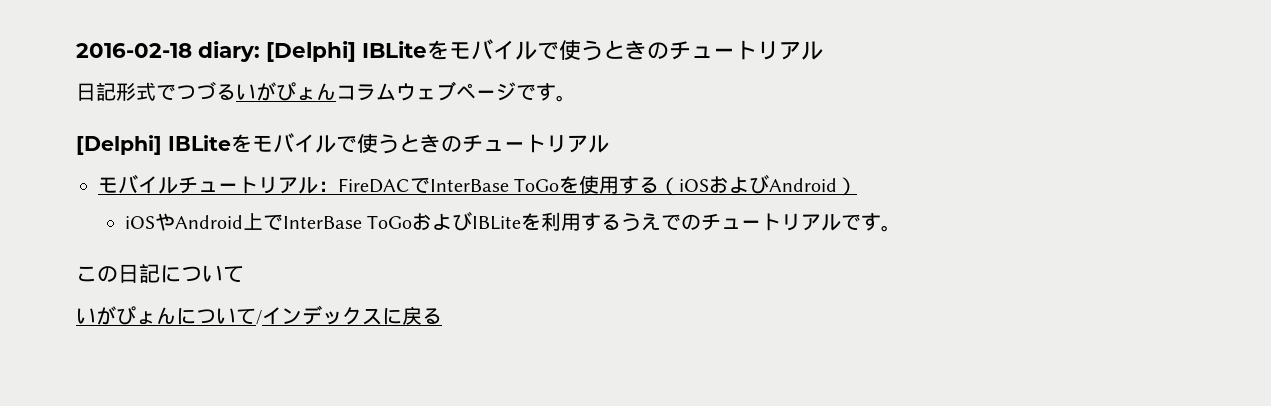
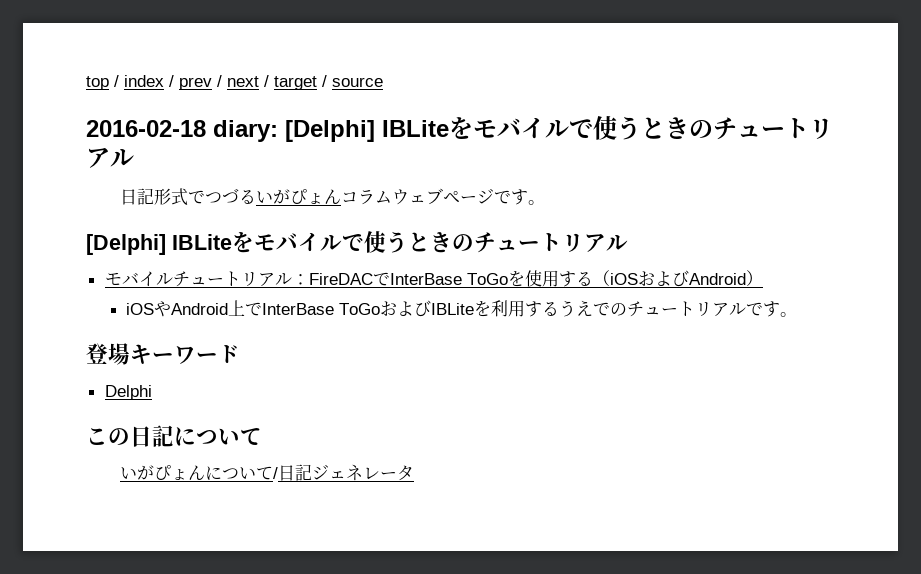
+ top / index / prev / next / target / source
+ 登場キーワード
+ Delphi
- いがぴょんについて/インデックスに戻る
+ いがぴょんについて/日記ジェネレータ

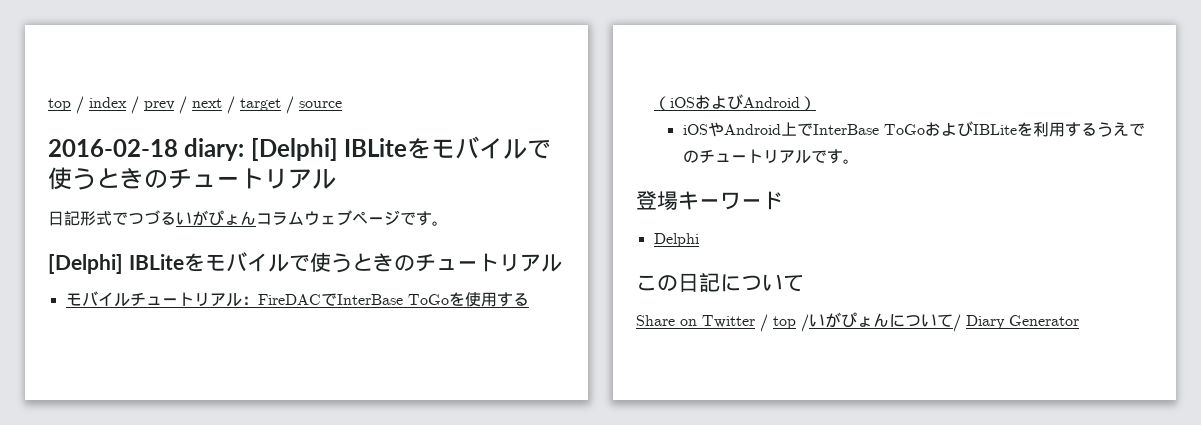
- いがぴょんについて/日記ジェネレータ
+ Share on Twitter / top /いがぴょんについて/ Diary Generator

